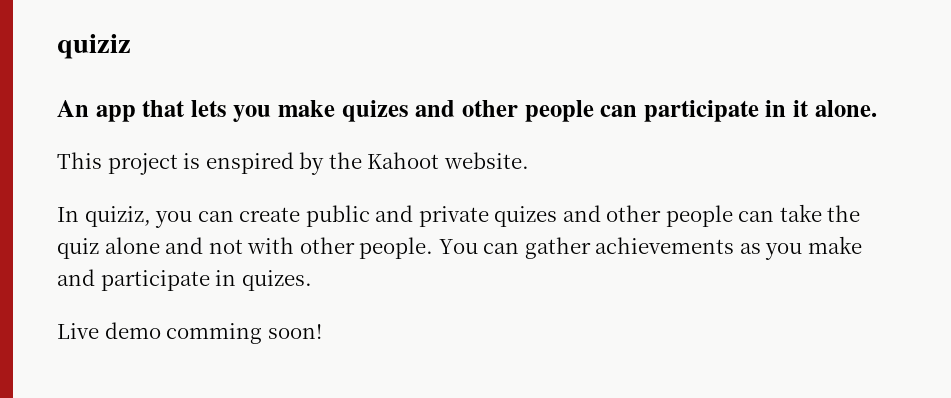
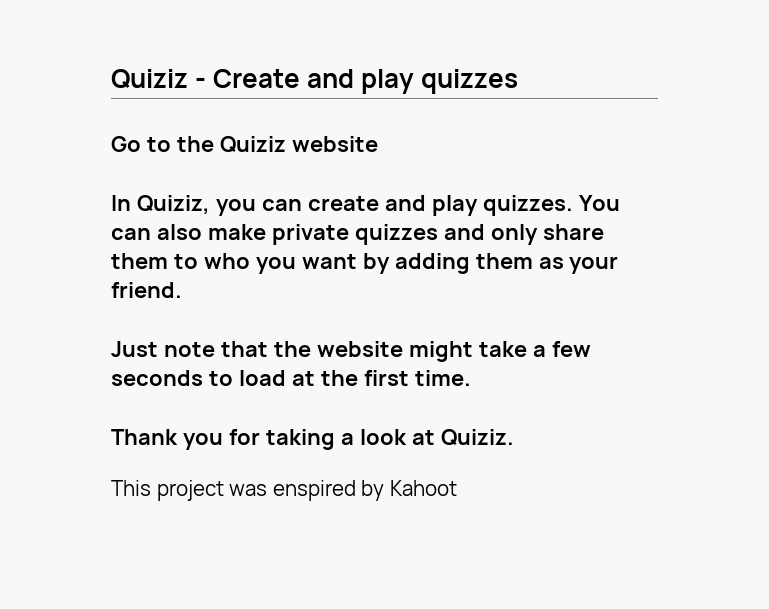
- quiziz
- An app that lets you make quizes and other people can participate in it alone.
+ Quiziz - Create and play quizzes
+ Go to the Quiziz website
+ In Quiziz, you can create and play quizzes. You can also make private quizzes and only share them to who you want by adding them as your friend.
+ Just note that the website might take a few seconds to load at the first time.
+ Thank you for taking a look at Quiziz.
- This project is enspired by the Kahoot website.
- In quiziz, you can create public and private quizes and other people can take the quiz alone and not with other people. You can gather achievements as you make and participate in quizes.
- Live demo comming soon!
+ This project was enspired by Kahoot

